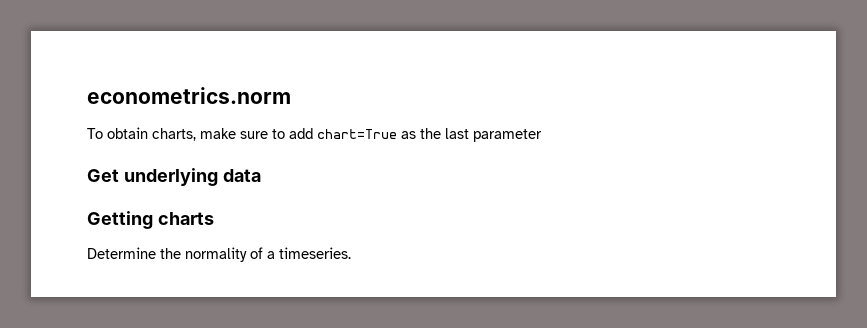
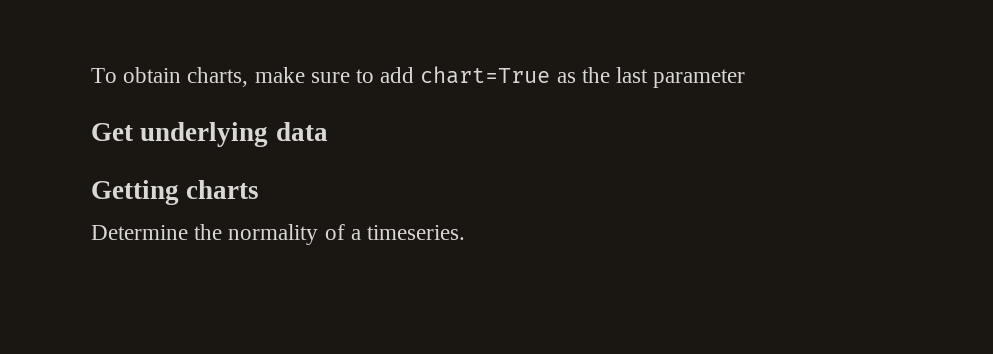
- econometrics.norm

